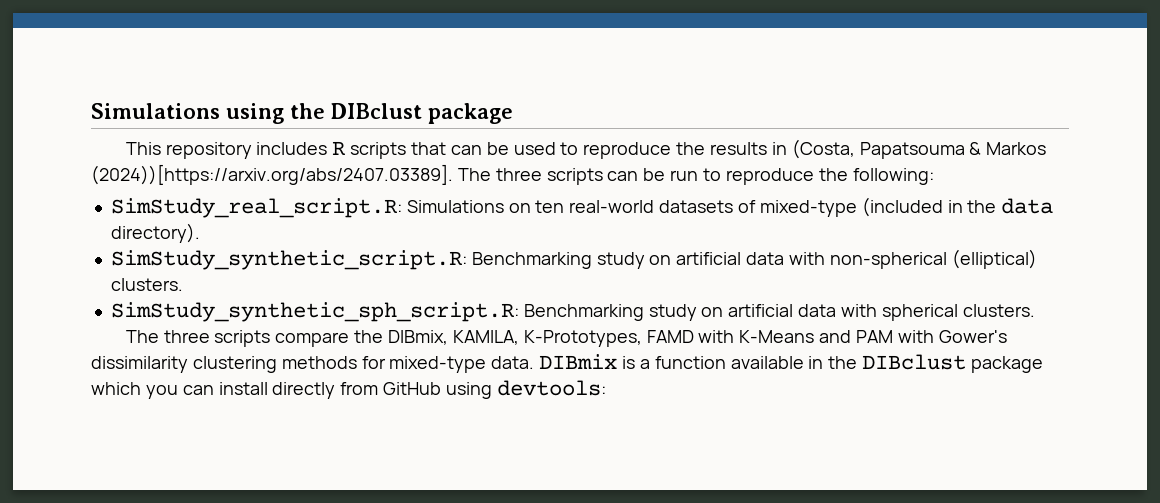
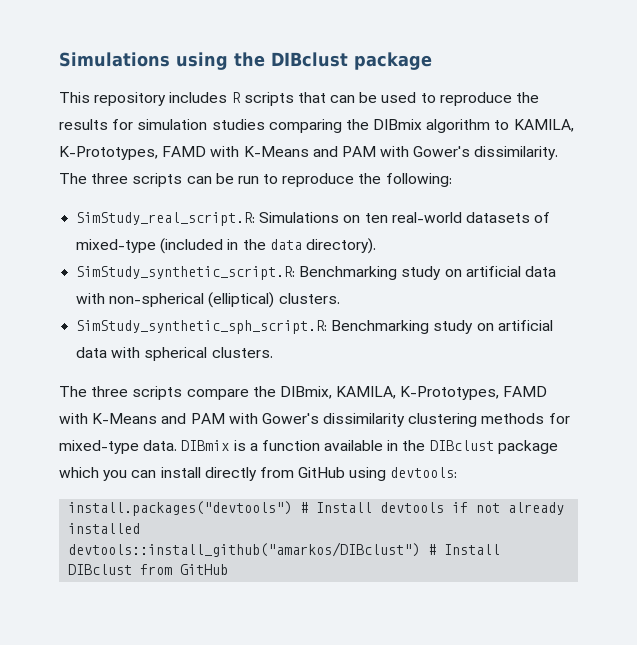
- This repository includes R scripts that can be used to reproduce the results in (Costa, Papatsouma & Markos (2024))[https://arxiv.org/abs/2407.03389]. The three scripts can be run to reproduce the following:
+ This repository includes R scripts that can be used to reproduce the results for simulation studies comparing the DIBmix algorithm to KAMILA, K-Prototypes, FAMD with K-Means and PAM with Gower's dissimilarity. The three scripts can be run to reproduce the following:
+ install.packages("devtools") # Install devtools if not already installed
+ devtools::install_github("amarkos/DIBclust") # Install DIBclust from GitHub

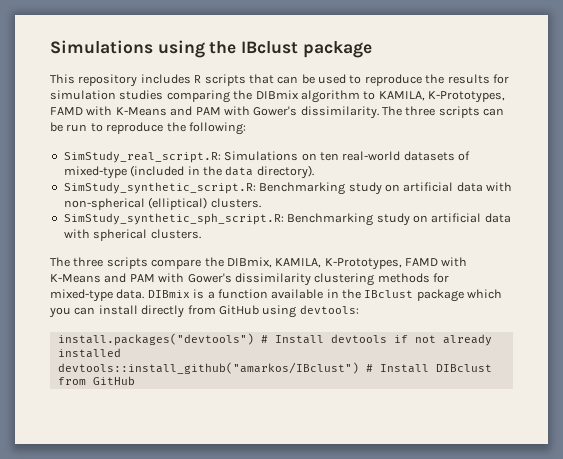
- Simulations using the DIBclust package
+ Simulations using the IBclust package
- DIBmix is a function available in the DIBclust package which you can install directly from GitHub using devtools:
+ DIBmix is a function available in the IBclust package which you can install directly from GitHub using devtools:
- devtools::install_github("amarkos/DIBclust") # Install DIBclust from GitHub
+ devtools::install_github("amarkos/IBclust") # Install DIBclust from GitHub

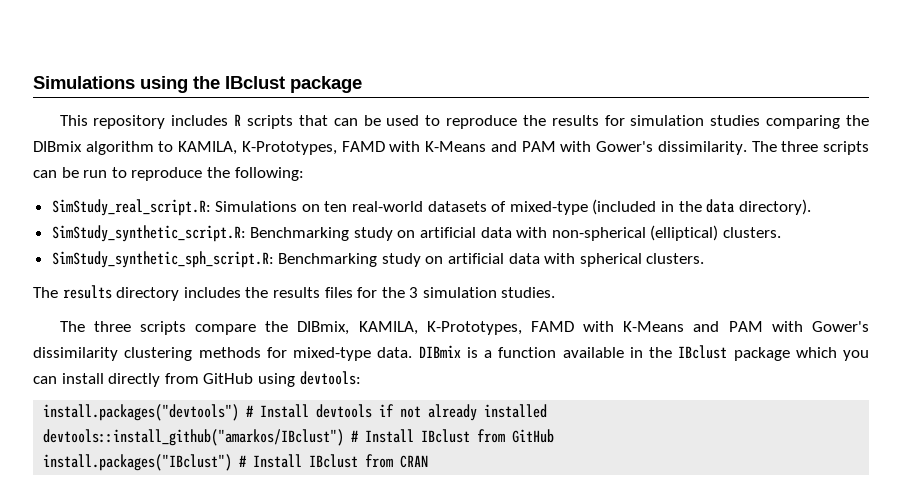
+ The results directory includes the results files for the 3 simulation studies.
- devtools::install_github("amarkos/IBclust") # Install DIBclust from GitHub
+ devtools::install_github("amarkos/IBclust") # Install IBclust from GitHub
+ install.packages("IBclust") # Install IBclust from CRAN

